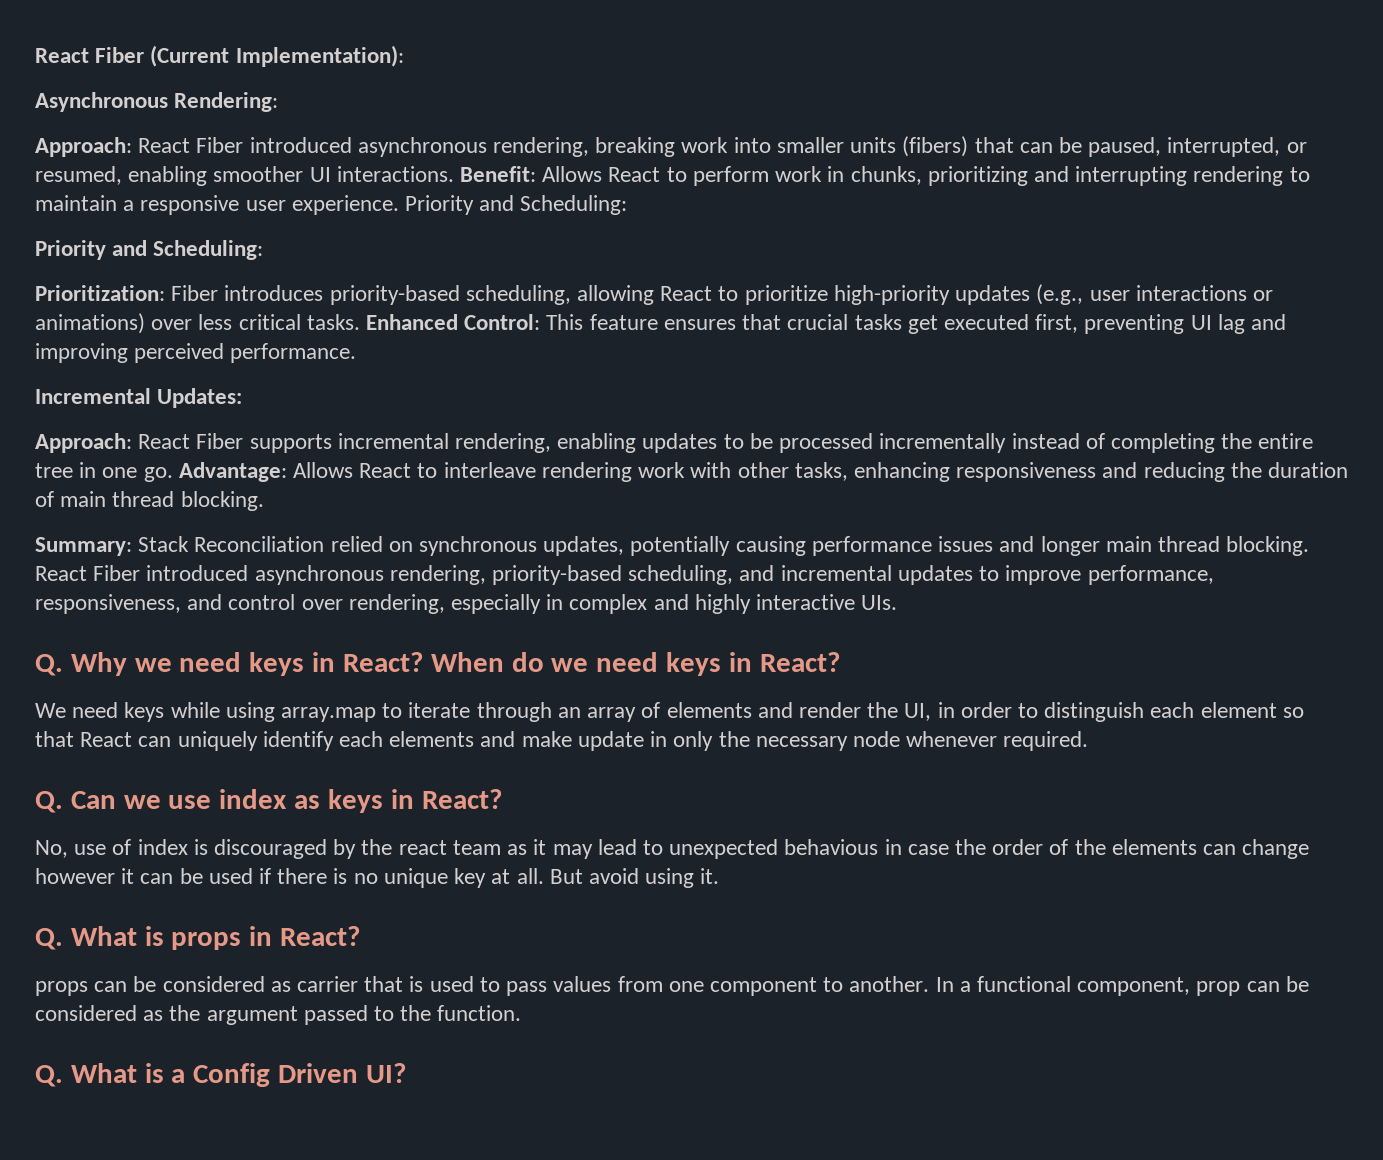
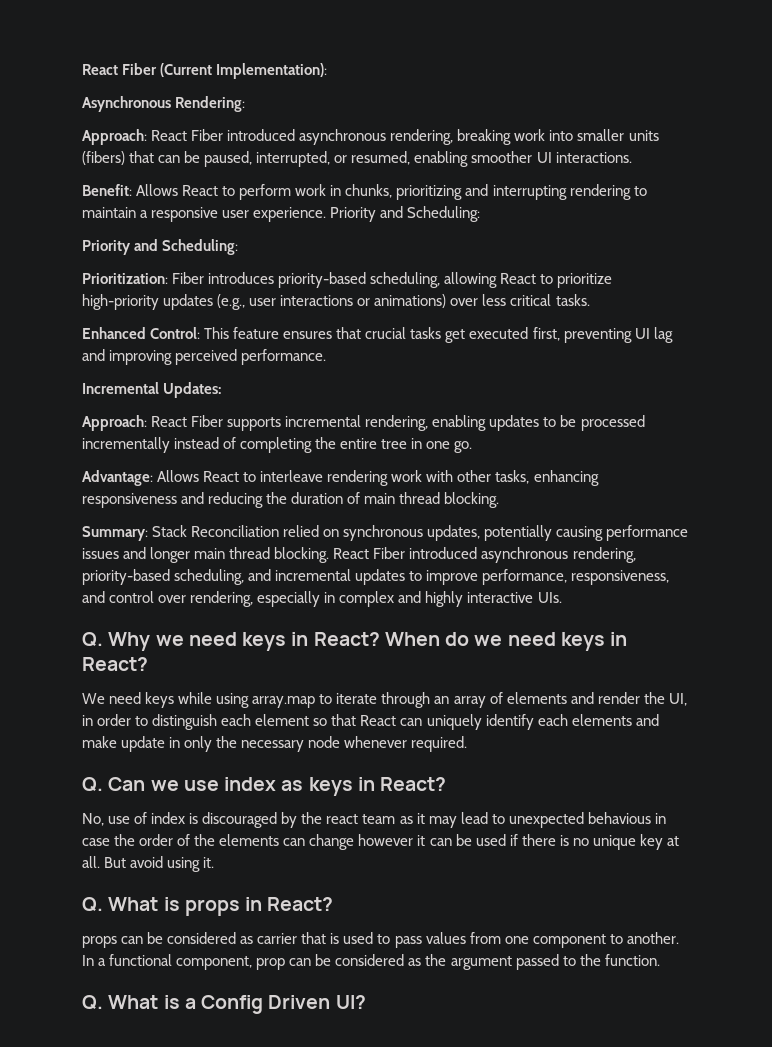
- Approach: React Fiber introduced asynchronous rendering, breaking work into smaller units (fibers) that can be paused, interrupted, or resumed, enabling smoother UI interactions. Benefit: Allows React to perform work in chunks, prioritizing and interrupting rendering to maintain a responsive user experience.
+ Approach: React Fiber introduced asynchronous rendering, breaking work into smaller units (fibers) that can be paused, interrupted, or resumed, enabling smoother UI interactions.
+ Benefit: Allows React to perform work in chunks, prioritizing and interrupting rendering to maintain a responsive user experience.
- Prioritization: Fiber introduces priority-based scheduling, allowing React to prioritize high-priority updates (e.g., user interactions or animations) over less critical tasks. Enhanced Control: This feature ensures that crucial tasks get executed first, preventing UI lag and improving perceived performance.
+ Prioritization: Fiber introduces priority-based scheduling, allowing React to prioritize high-priority updates (e.g., user interactions or animations) over less critical tasks.
+ Enhanced Control: This feature ensures that crucial tasks get executed first, preventing UI lag and improving perceived performance.
- Approach: React Fiber supports incremental rendering, enabling updates to be processed incrementally instead of completing the entire tree in one go. Advantage: Allows React to interleave rendering work with other tasks, enhancing responsiveness and reducing the duration of main thread blocking.
+ Approach: React Fiber supports incremental rendering, enabling updates to be processed incrementally instead of completing the entire tree in one go.
+ Advantage: Allows React to interleave rendering work with other tasks, enhancing responsiveness and reducing the duration of main thread blocking.

